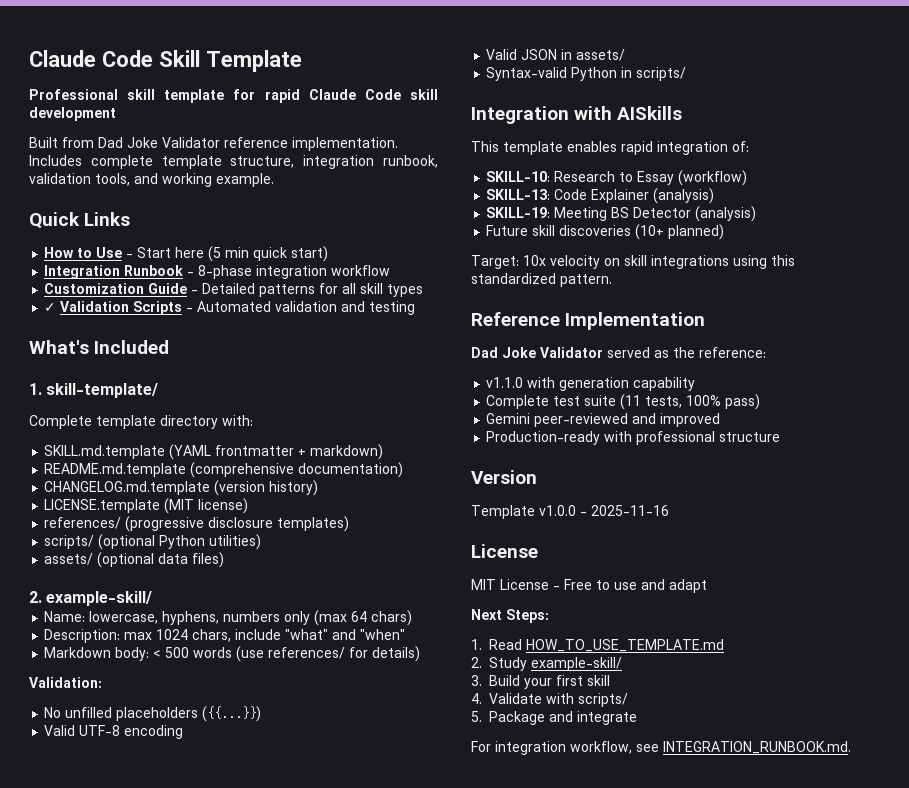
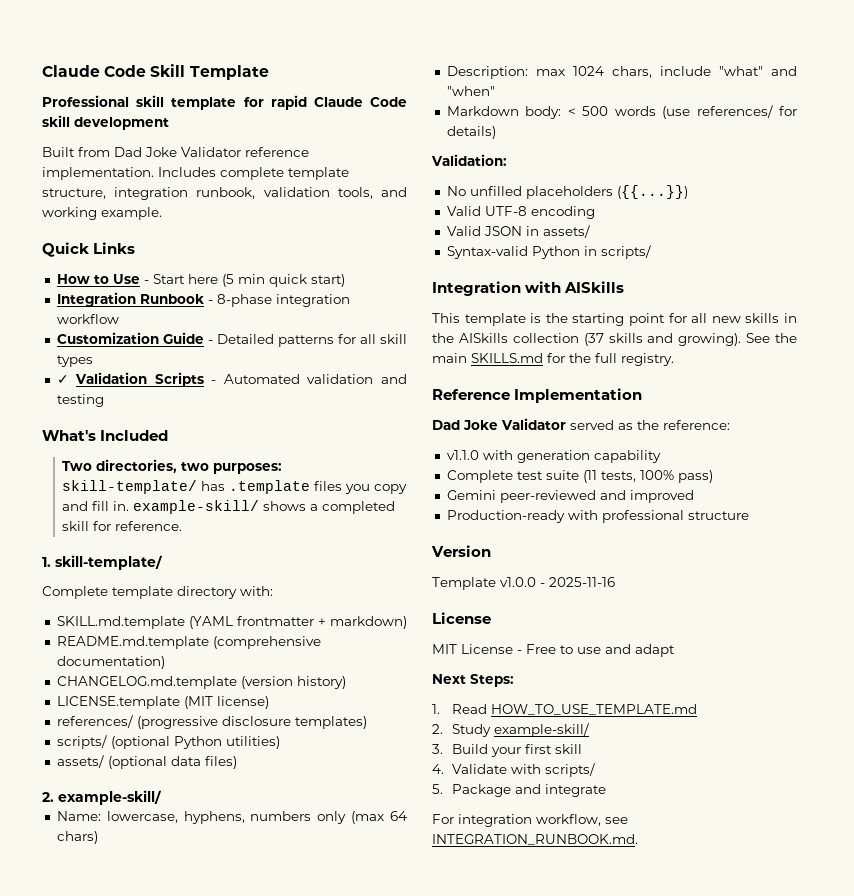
+ Two directories, two purposes: skill-template/ has .template files you copy and fill in. example-skill/ shows a completed skill for reference.
- This template enables rapid integration of:
- SKILL-10: Research to Essay (workflow)
- SKILL-13: Code Explainer (analysis)
- SKILL-19: Meeting BS Detector (analysis)
- Future skill discoveries (10+ planned)
- Target: 10x velocity on skill integrations using this standardized pattern.
+ This template is the starting point for all new skills in the AISkills collection (37 skills and growing). See the main SKILLS.md for the full registry.

